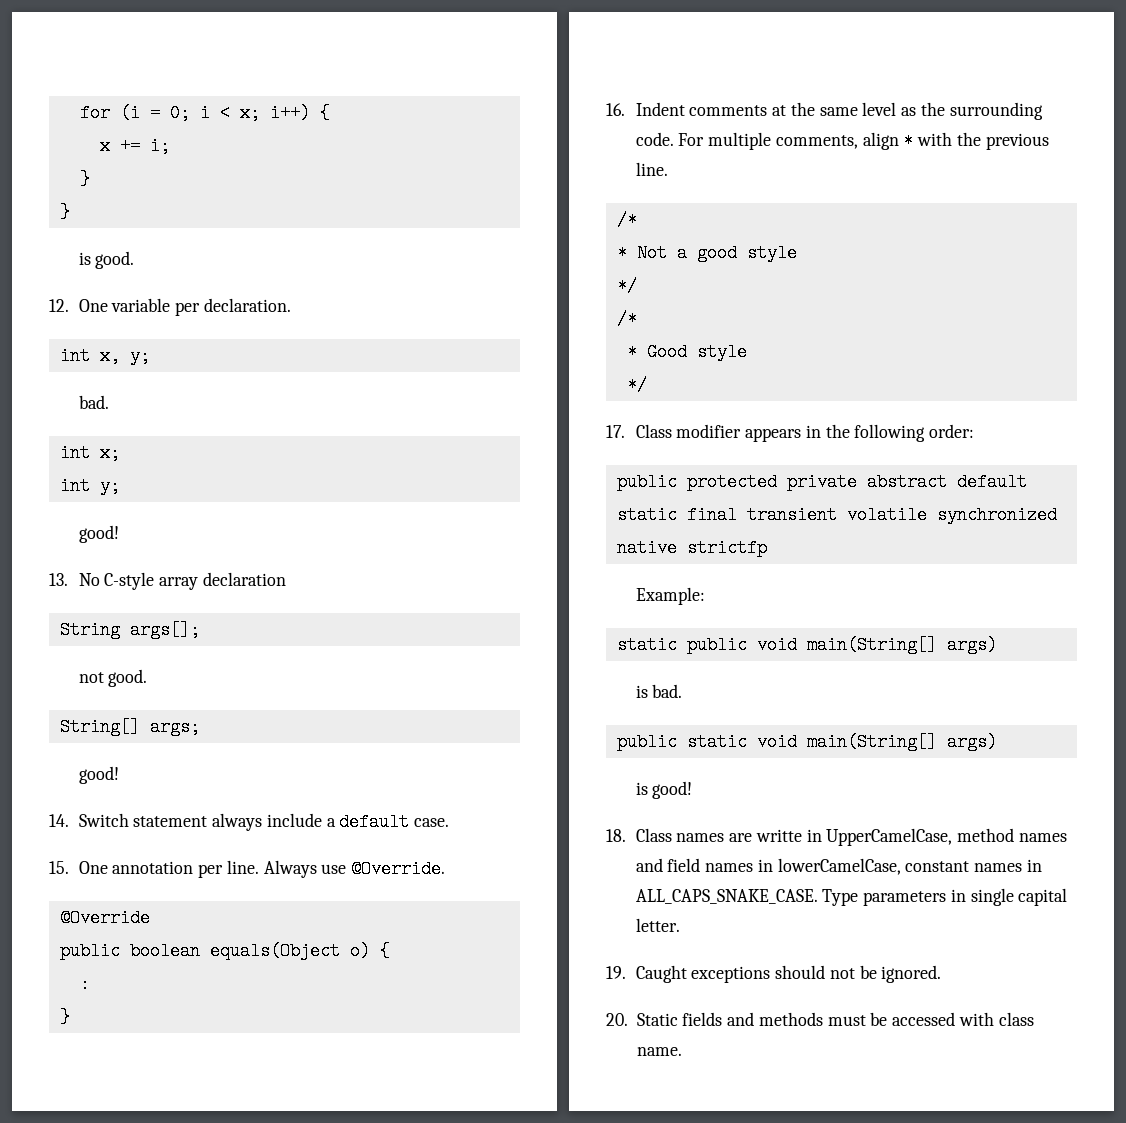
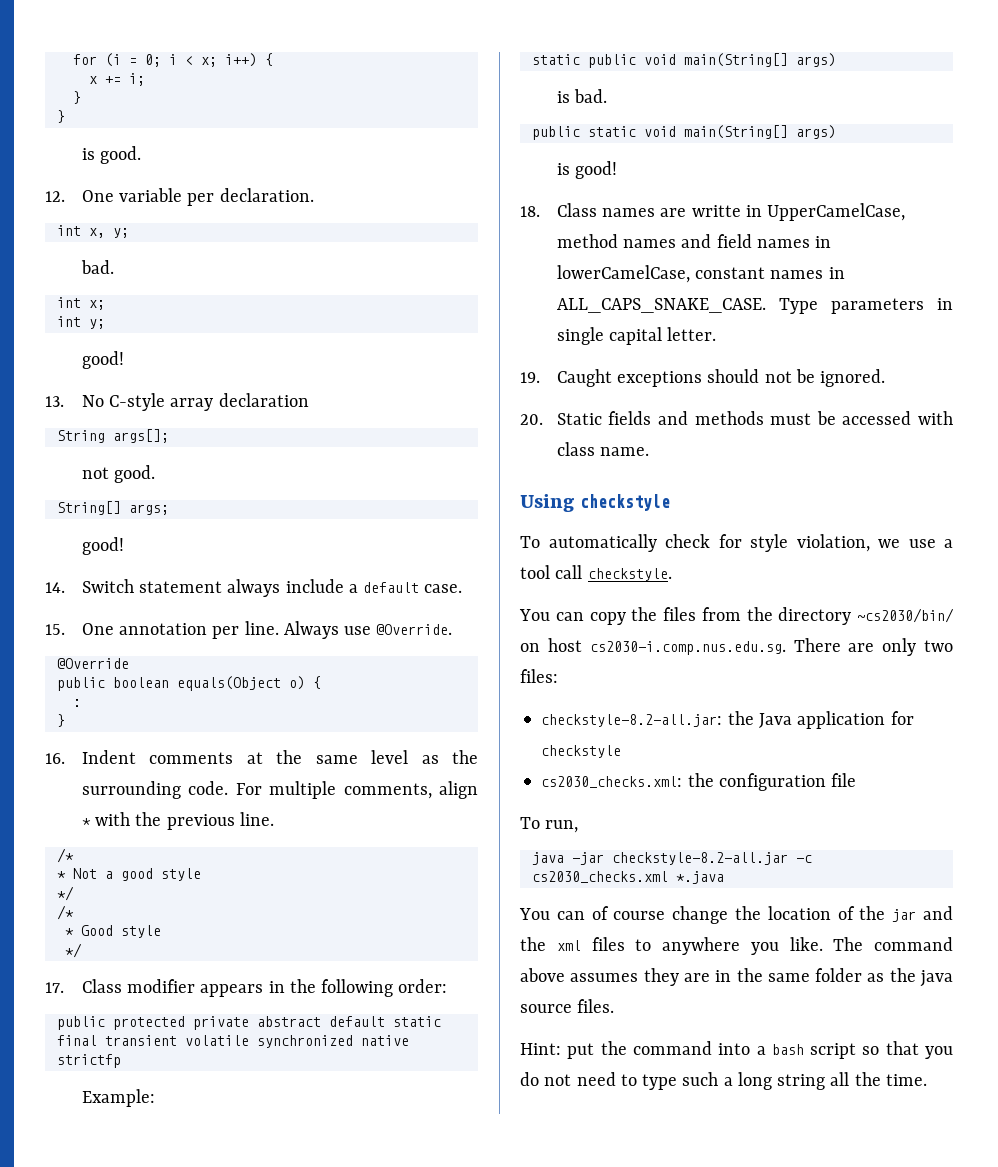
+ Using checkstyle
+ To automatically check for style violation, we use a tool call checkstyle.
+ You can copy the files from the directory ~cs2030/bin/ on host cs2030-i.comp.nus.edu.sg. There are only two files:
+ checkstyle-8.2-all.jar: the Java application for checkstyle
+ cs2030_checks.xml: the configuration file
+ To run,
+ java -jar checkstyle-8.2-all.jar -c cs2030_checks.xml *.java
+ You can of course change the location of the jar and the xml files to anywhere you like. The command above assumes they are in the same folder as the java source files.
+ Hint: put the command into a bash script so that you do not need to type such a long string all the time.

